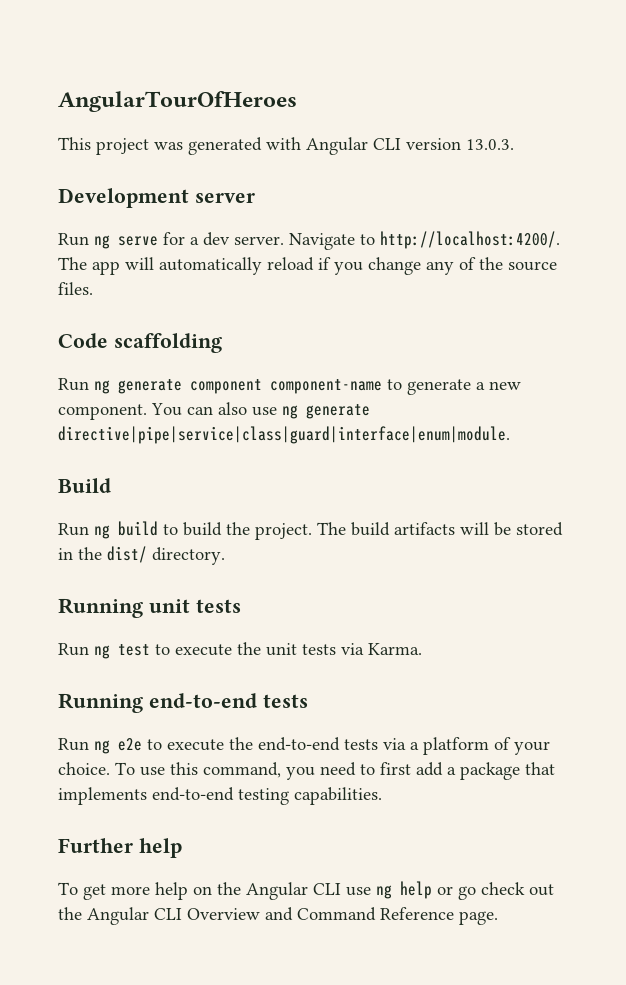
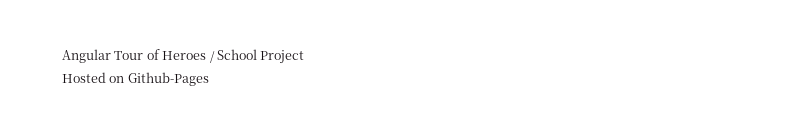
- AngularTourOfHeroes
- This project was generated with Angular CLI version 13.0.3.
- Development server
- Run ng serve for a dev server. Navigate to http://localhost:4200/. The app will automatically reload if you change any of the source files.
- Code scaffolding
- Run ng generate component component-name to generate a new component. You can also use ng generate directive|pipe|service|class|guard|interface|enum|module.
- Build
- Run ng build to build the project. The build artifacts will be stored in the dist/ directory.
- Running unit tests
- Run ng test to execute the unit tests via Karma.
- Running end-to-end tests
- Run ng e2e to execute the end-to-end tests via a platform of your choice. To use this command, you need to first add a package that implements end-to-end testing capabilities.
- Further help
- To get more help on the Angular CLI use ng help or go check out the Angular CLI Overview and Command Reference page.
+ Angular Tour of Heroes / School Project
+ Hosted on Github-Pages

